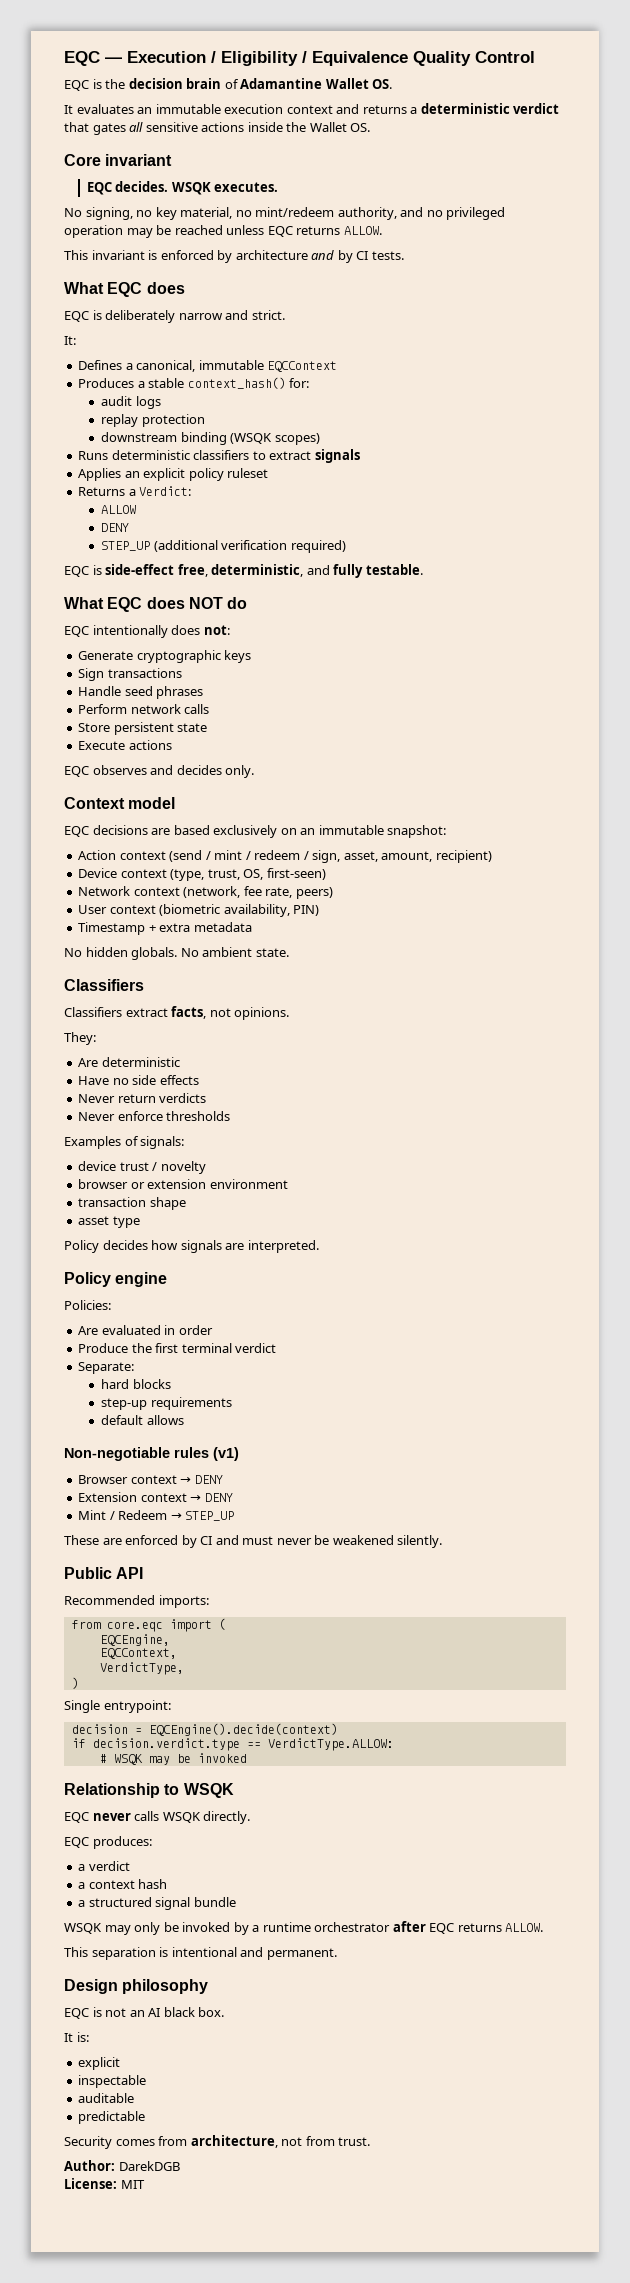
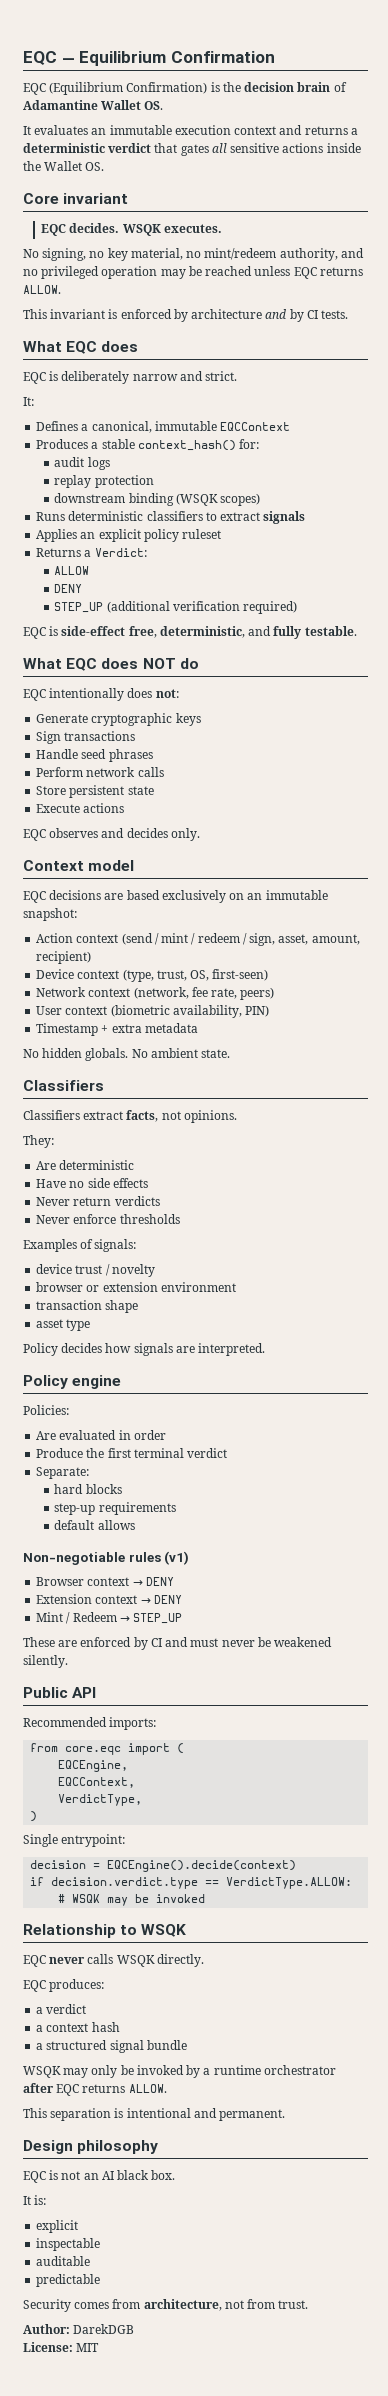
- EQC — Execution / Eligibility / Equivalence Quality Control
- EQC is the decision brain of Adamantine Wallet OS.
+ EQC — Equilibrium Confirmation
+ EQC (Equilibrium Confirmation) is the decision brain of Adamantine Wallet OS.

